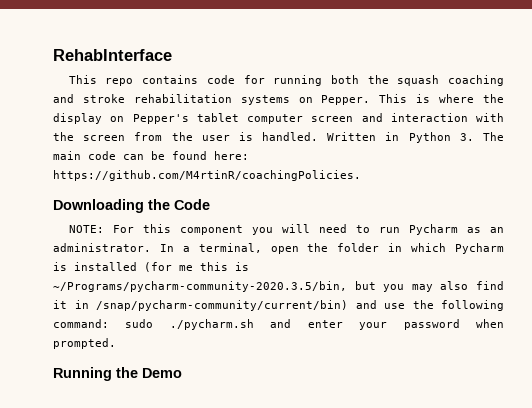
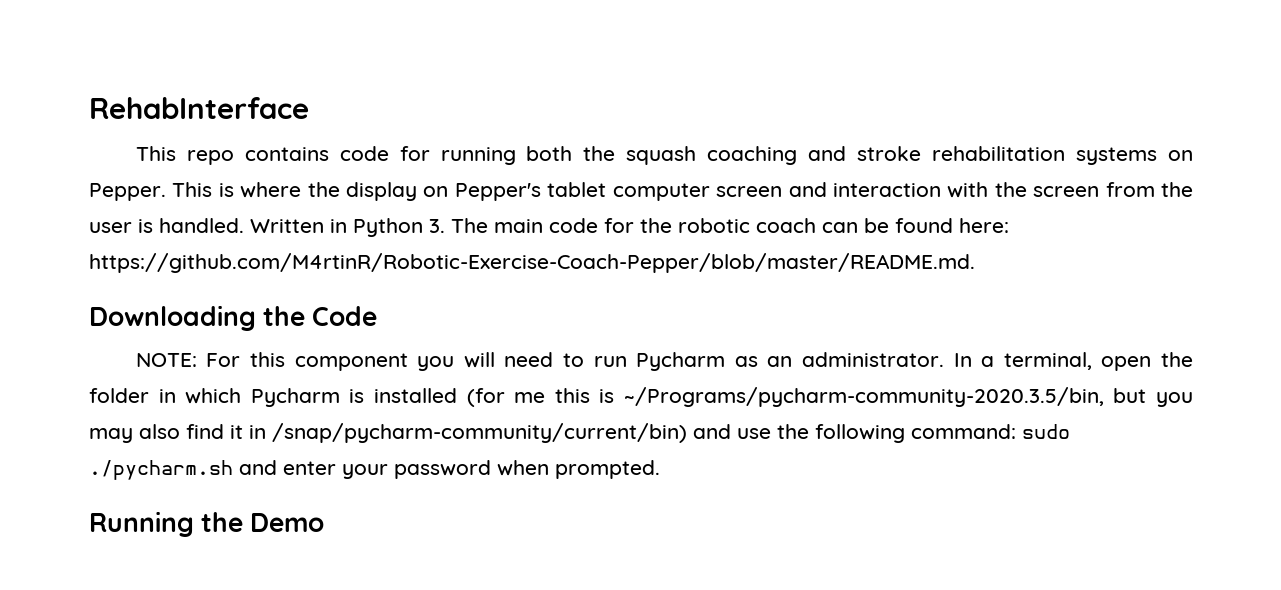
- Written in Python 3. The main code can be found here: https://github.com/M4rtinR/coachingPolicies.
+ Written in Python 3. The main code for the robotic coach can be found here: https://github.com/M4rtinR/Robotic-Exercise-Coach-Pepper/blob/master/README.md.

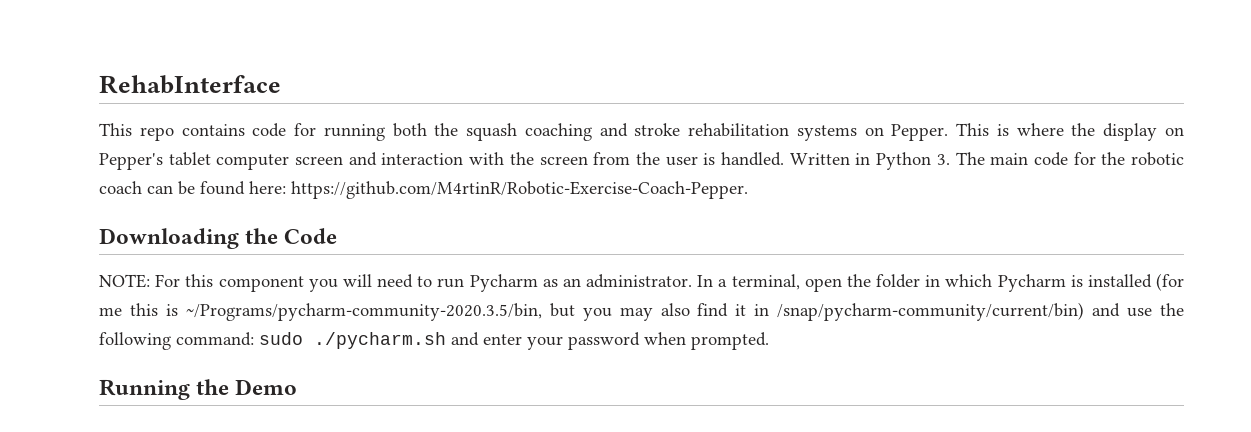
- Written in Python 3. The main code for the robotic coach can be found here: https://github.com/M4rtinR/Robotic-Exercise-Coach-Pepper/blob/master/README.md.
+ Written in Python 3. The main code for the robotic coach can be found here: https://github.com/M4rtinR/Robotic-Exercise-Coach-Pepper.

